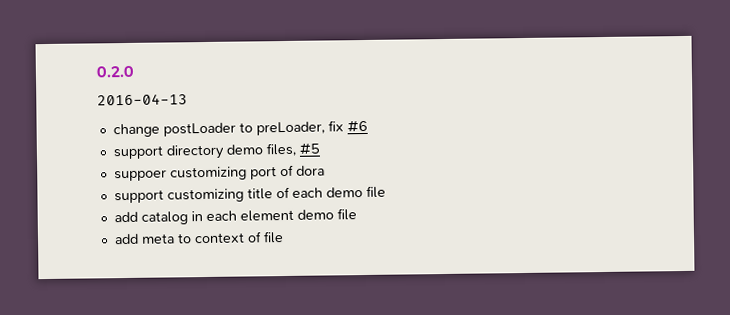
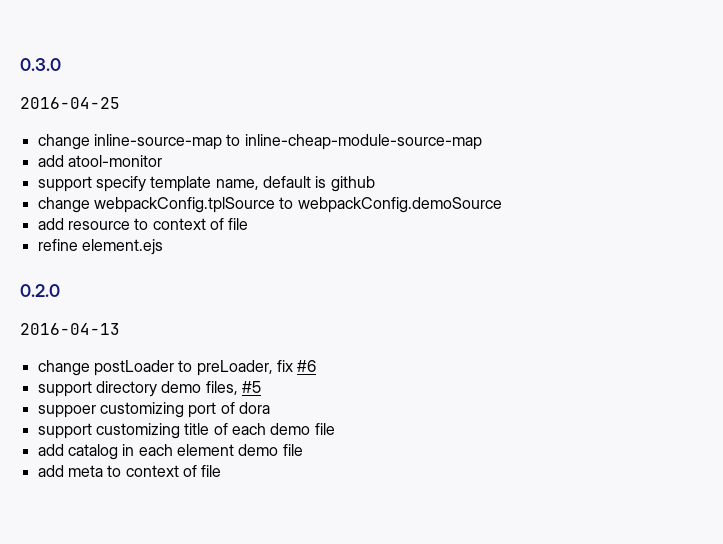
+ 0.3.0
+ 2016-04-25
+ change inline-source-map to inline-cheap-module-source-map
+ add atool-monitor
+ support specify template name, default is github
+ change webpackConfig.tplSource to webpackConfig.demoSource
+ add resource to context of file
+ refine element.ejs

